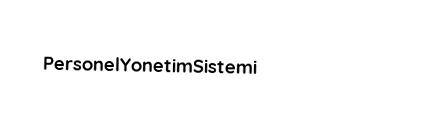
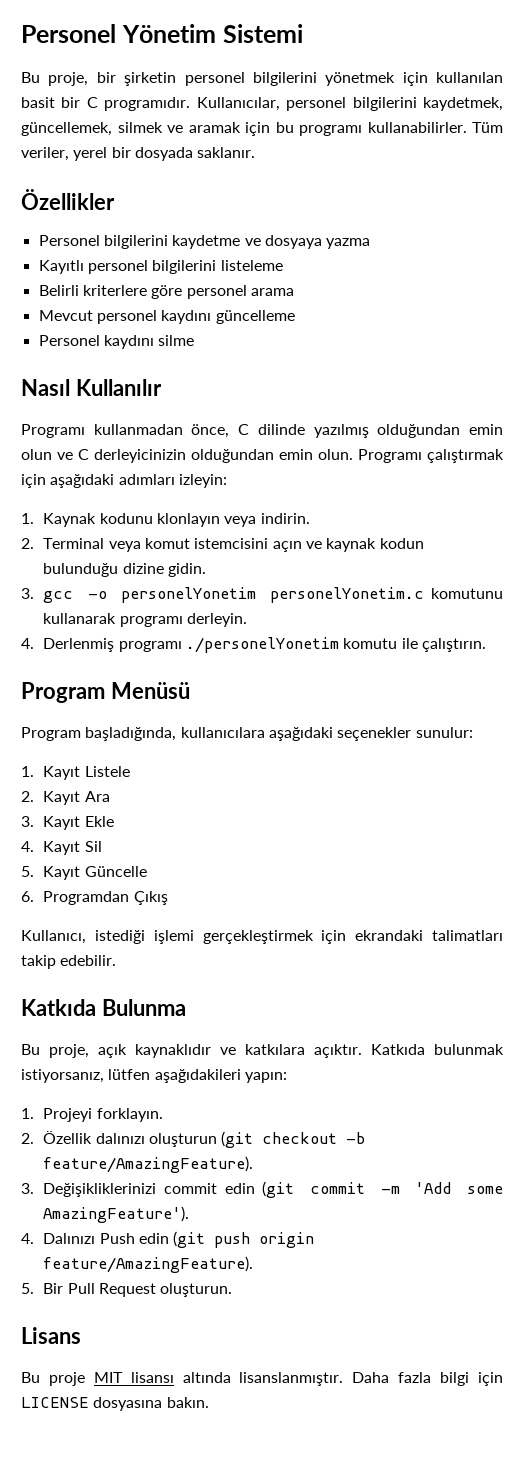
- PersonelYonetimSistemi
+ Personel Yönetim Sistemi
+ Bu proje, bir şirketin personel bilgilerini yönetmek için kullanılan basit bir C programıdır. Kullanıcılar, personel bilgilerini kaydetmek, güncellemek, silmek ve aramak için bu programı kullanabilirler. Tüm veriler, yerel bir dosyada saklanır.
+ Özellikler
+ Personel bilgilerini kaydetme ve dosyaya yazma
+ Kayıtlı personel bilgilerini listeleme
+ Belirli kriterlere göre personel arama
+ Mevcut personel kaydını güncelleme
+ Personel kaydını silme
+ Nasıl Kullanılır
+ Programı kullanmadan önce, C dilinde yazılmış olduğundan emin olun ve C derleyicinizin olduğundan emin olun. Programı çalıştırmak için aşağıdaki adımları izleyin:
+ 1. Kaynak kodunu klonlayın veya indirin.
+ 2. Terminal veya komut istemcisini açın ve kaynak kodun bulunduğu dizine gidin.
+ 3. gcc -o personelYonetim personelYonetim.c komutunu kullanarak programı derleyin.
+ 4. Derlenmiş programı ./personelYonetim komutu ile çalıştırın.
+ Program Menüsü
+ Program başladığında, kullanıcılara aşağıdaki seçenekler sunulur:
+ 1. Kayıt Listele
+ 2. Kayıt Ara
+ 3. Kayıt Ekle
+ 4. Kayıt Sil
+ 5. Kayıt Güncelle
+ 6. Programdan Çıkış
+ Kullanıcı, istediği işlemi gerçekleştirmek için ekrandaki talimatları takip edebilir.
+ Katkıda Bulunma
+ Bu proje, açık kaynaklıdır ve katkılara açıktır. Katkıda bulunmak istiyorsanız, lütfen aşağıdakileri yapın:
+ 1. Projeyi forklayın.
+ 2. Özellik dalınızı oluşturun (git checkout -b feature/AmazingFeature).
+ 3. Değişikliklerinizi commit edin (git commit -m 'Add some AmazingFeature').
+ 4. Dalınızı Push edin (git push origin feature/AmazingFeature).
+ 5. Bir Pull Request oluşturun.
+ Lisans
+ Bu proje MIT lisansı altında lisanslanmıştır. Daha fazla bilgi için LICENSE dosyasına bakın.

